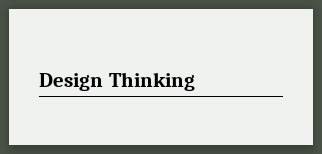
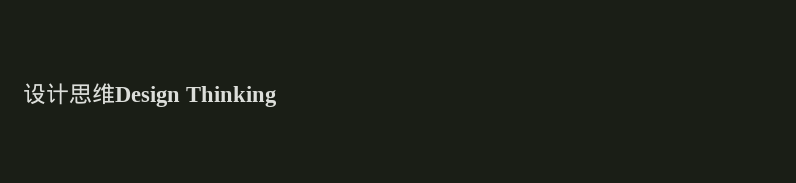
- Design Thinking
+ 设计思维Design Thinking

